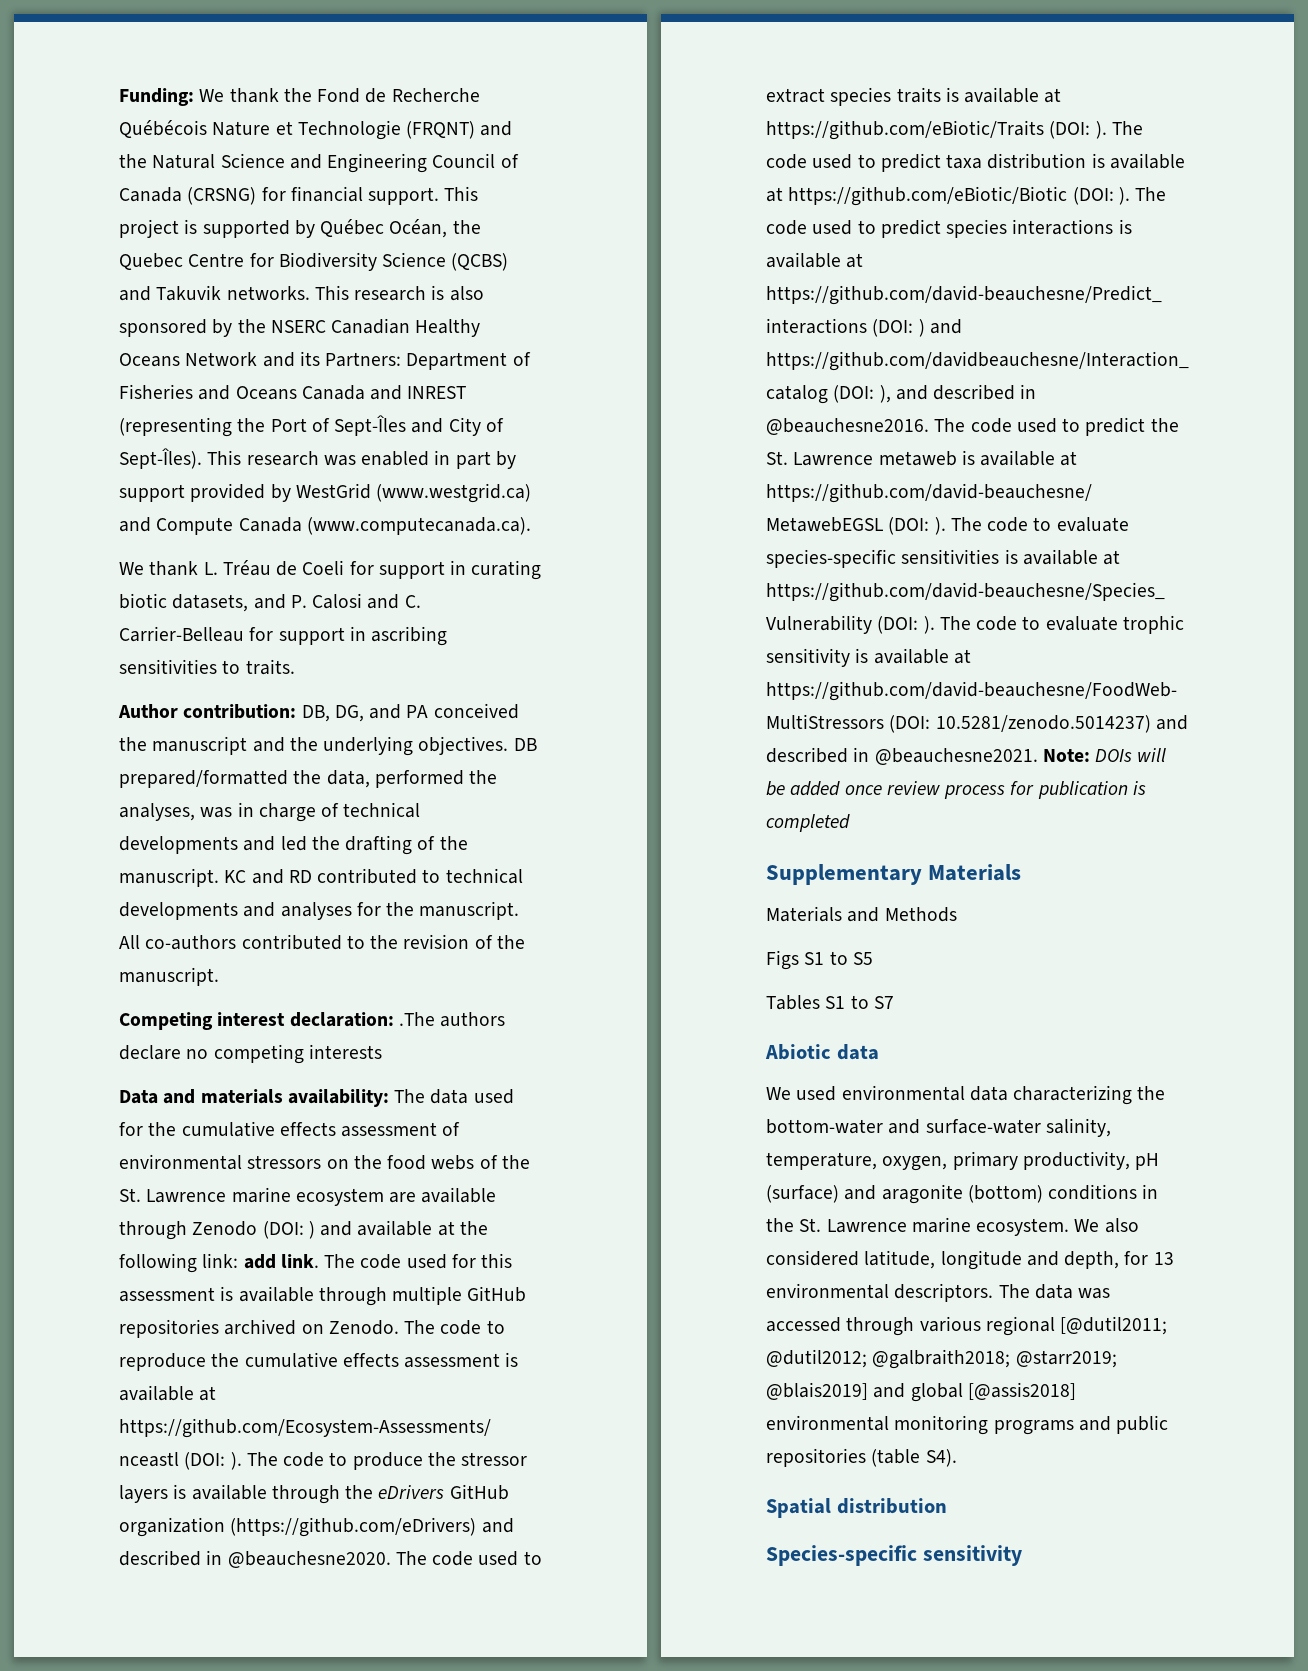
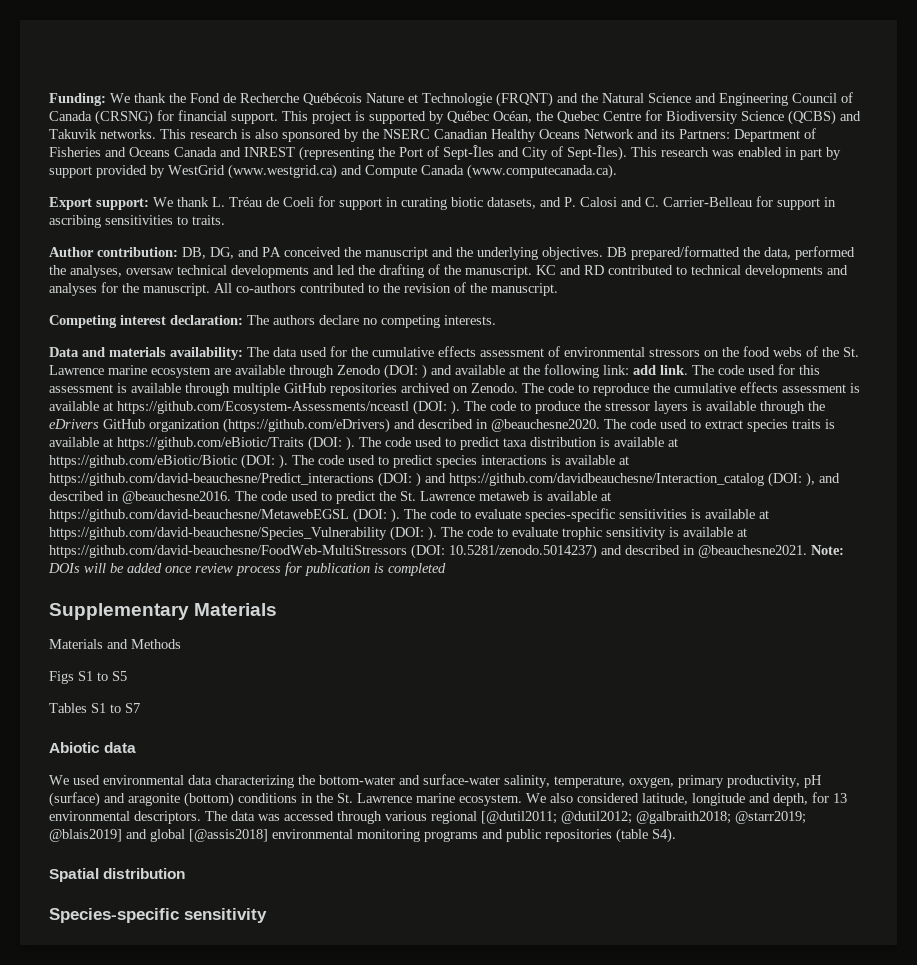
- We thank L. Tréau de Coeli for support in curating biotic datasets, and P. Calosi and C. Carrier-Belleau for support in ascribing sensitivities to traits.
+ Export support: We thank L. Tréau de Coeli for support in curating biotic datasets, and P. Calosi and C. Carrier-Belleau for support in ascribing sensitivities to traits.
- DB prepared/formatted the data, performed the analyses, was in charge of technical developments and led the drafting of the manuscript.
+ DB prepared/formatted the data, performed the analyses, oversaw technical developments and led the drafting of the manuscript.
- Competing interest declaration: .The authors declare no competing interests
+ Competing interest declaration: The authors declare no competing interests.

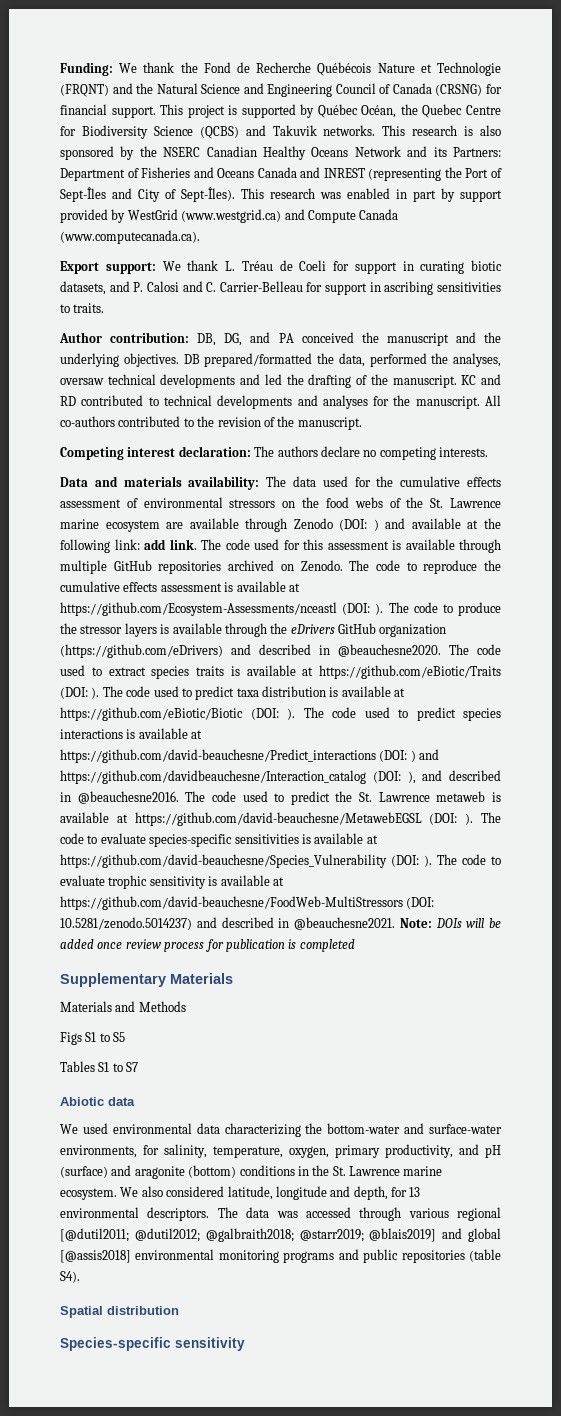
- We used environmental data characterizing the bottom-water and surface-water salinity, temperature, oxygen, primary productivity, pH (surface) and aragonite (bottom) conditions in the St. Lawrence marine ecosystem.
+ We used environmental data characterizing the bottom-water and surface-water environments, for salinity, temperature, oxygen, primary productivity, and pH (surface) and aragonite (bottom) conditions in the St. Lawrence marine ecosystem.

